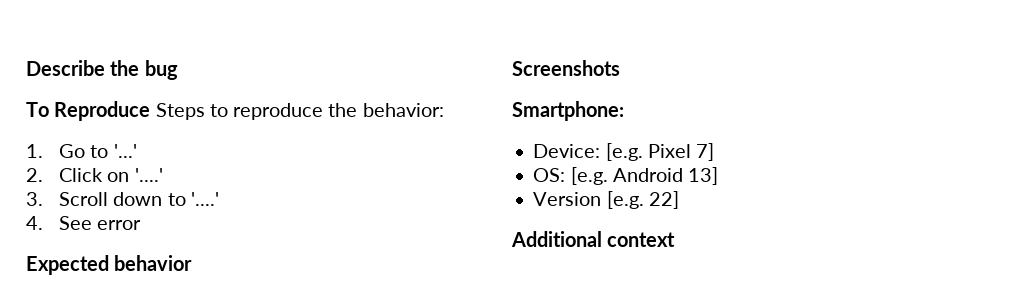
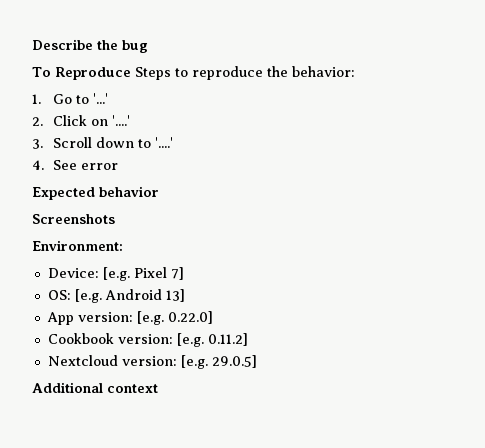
- Smartphone:
+ Environment:
- Version [e.g. 22]
+ App version: [e.g. 0.22.0]
+ Cookbook version: [e.g. 0.11.2]
+ Nextcloud version: [e.g. 29.0.5]

